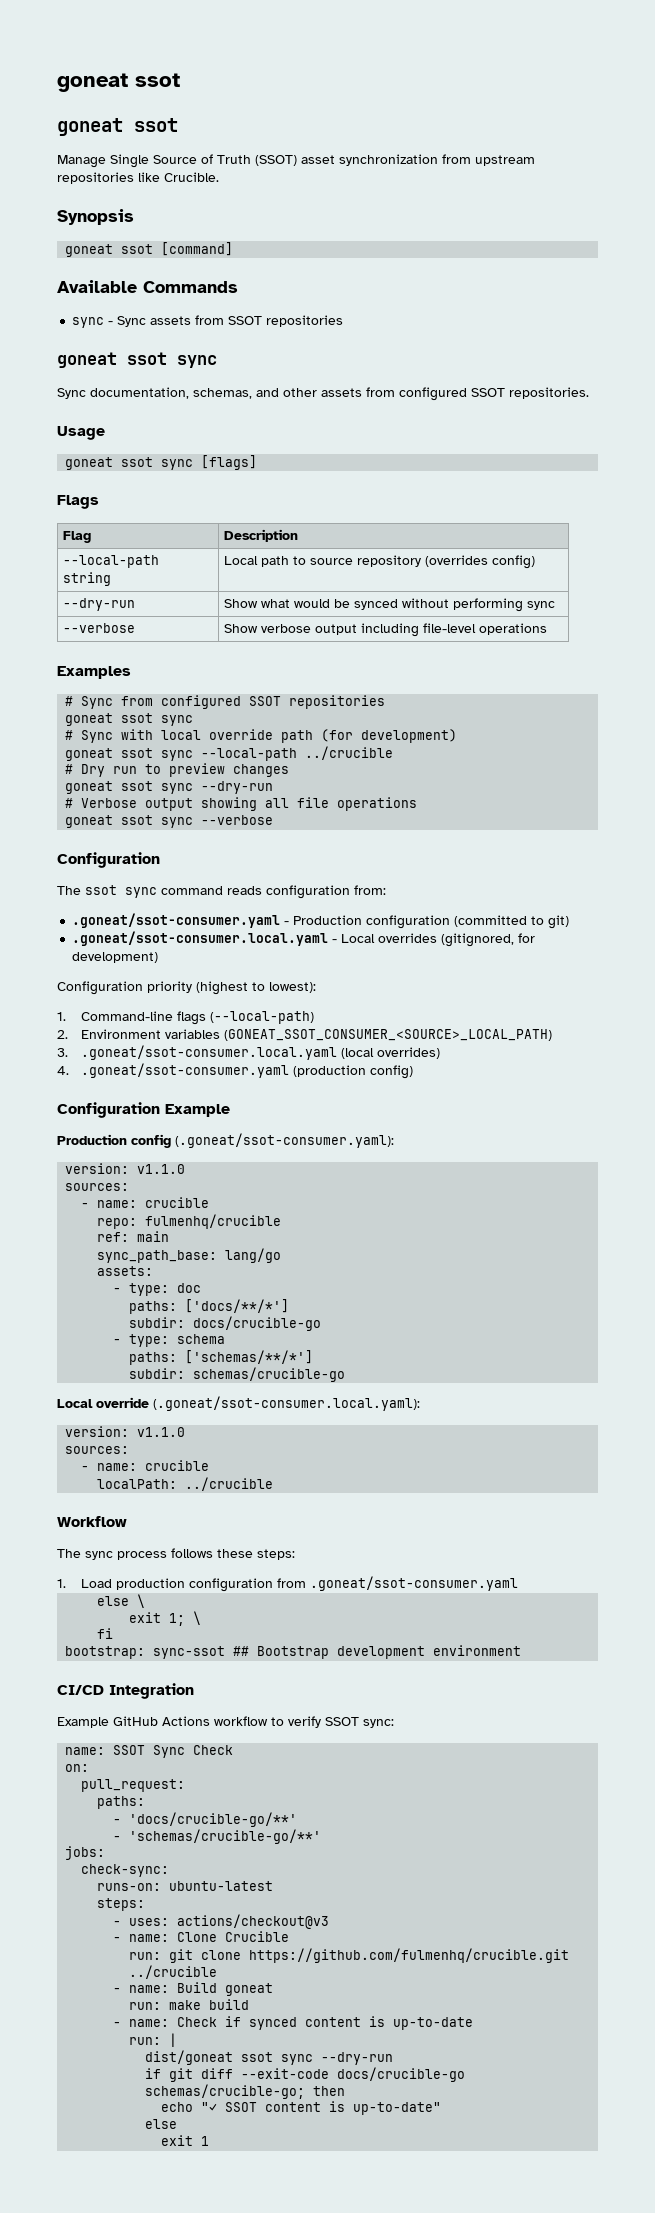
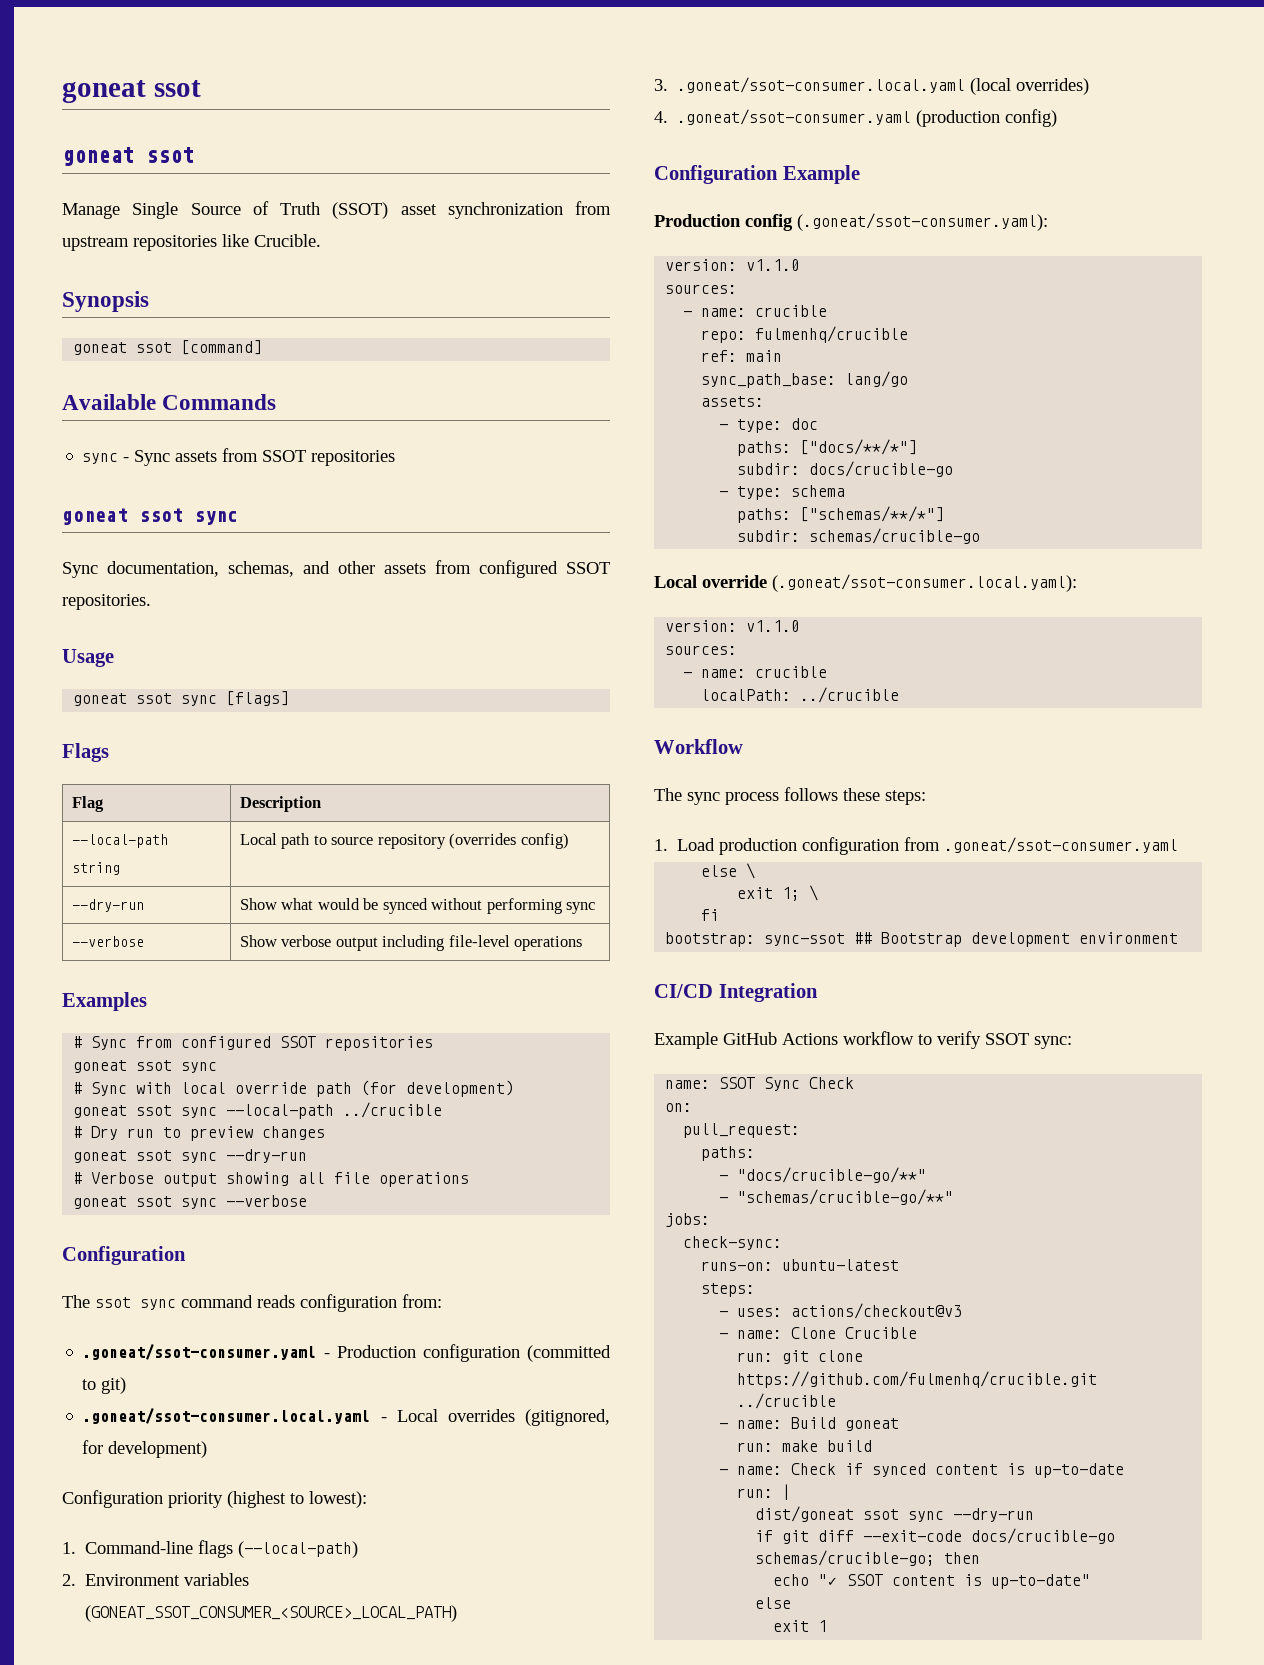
- paths: ['docs/**/*']
+ paths: ["docs/**/*"]
- paths: ['schemas/**/*']
+ paths: ["schemas/**/*"]
- - 'docs/crucible-go/**'
- - 'schemas/crucible-go/**'
+ - "docs/crucible-go/**"
+ - "schemas/crucible-go/**"

